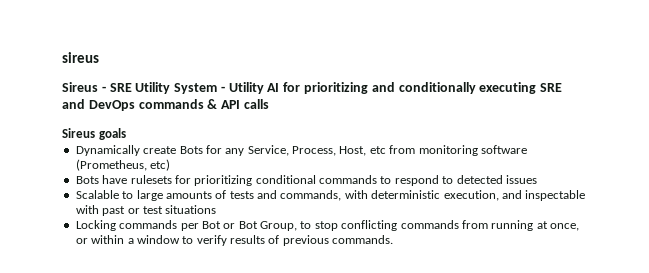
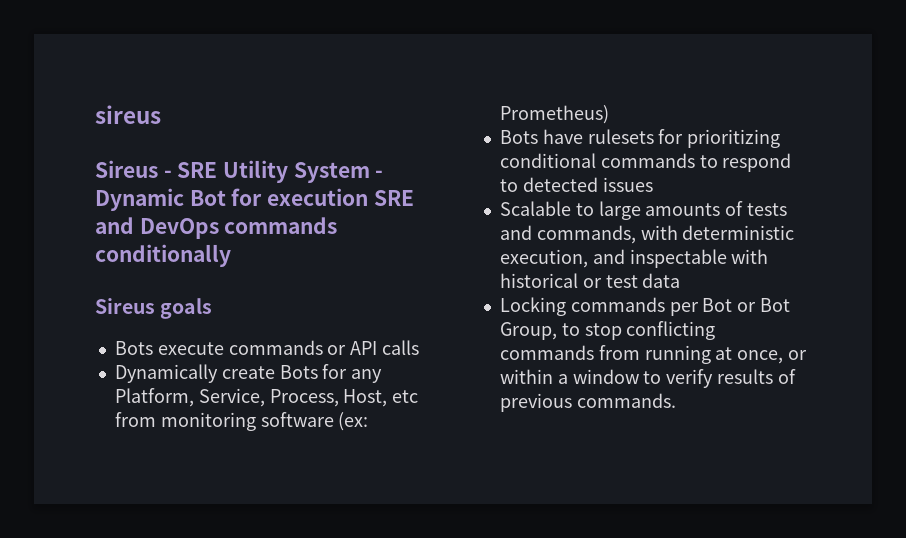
- Sireus - SRE Utility System - Utility AI for prioritizing and conditionally executing SRE and DevOps commands & API calls
+ Sireus - SRE Utility System - Dynamic Bot for execution SRE and DevOps commands conditionally
+ Bots execute commands or API calls
- Dynamically create Bots for any Service, Process, Host, etc from monitoring software (Prometheus, etc)
+ Dynamically create Bots for any Platform, Service, Process, Host, etc from monitoring software (ex: Prometheus)
- Scalable to large amounts of tests and commands, with deterministic execution, and inspectable with past or test situations
+ Scalable to large amounts of tests and commands, with deterministic execution, and inspectable with historical or test data

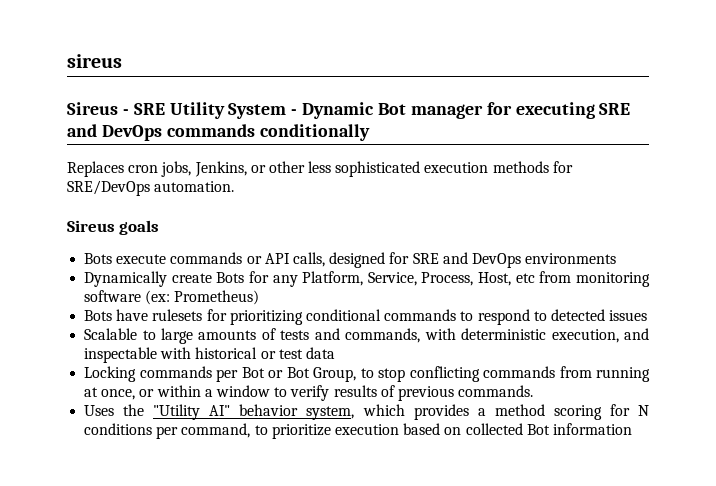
- Sireus - SRE Utility System - Dynamic Bot for execution SRE and DevOps commands conditionally
+ Sireus - SRE Utility System - Dynamic Bot manager for executing SRE and DevOps commands conditionally
+ Replaces cron jobs, Jenkins, or other less sophisticated execution methods for SRE/DevOps automation.
- Bots execute commands or API calls
+ Bots execute commands or API calls, designed for SRE and DevOps environments
+ Uses the "Utility AI" behavior system, which provides a method scoring for N conditions per command, to prioritize execution based on collected Bot information

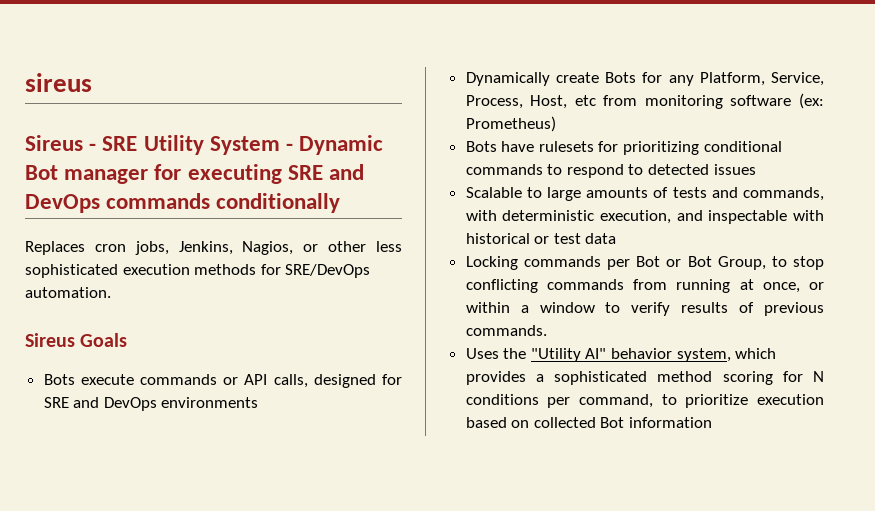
- Replaces cron jobs, Jenkins, or other less sophisticated execution methods for SRE/DevOps automation.
+ Replaces cron jobs, Jenkins, Nagios, or other less sophisticated execution methods for SRE/DevOps automation.
- Sireus goals
+ Sireus Goals
- Uses the "Utility AI" behavior system, which provides a method scoring for N conditions per command, to prioritize execution based on collected Bot information
+ Uses the "Utility AI" behavior system, which provides a sophisticated method scoring for N conditions per command, to prioritize execution based on collected Bot information

